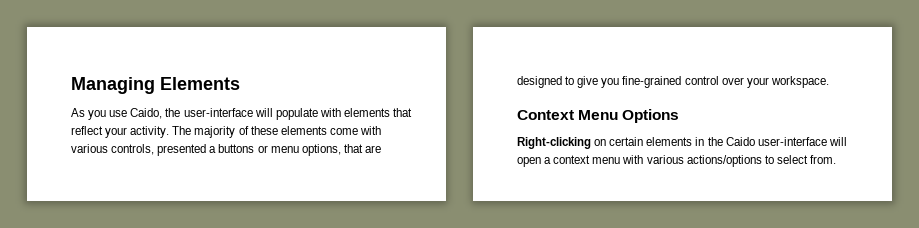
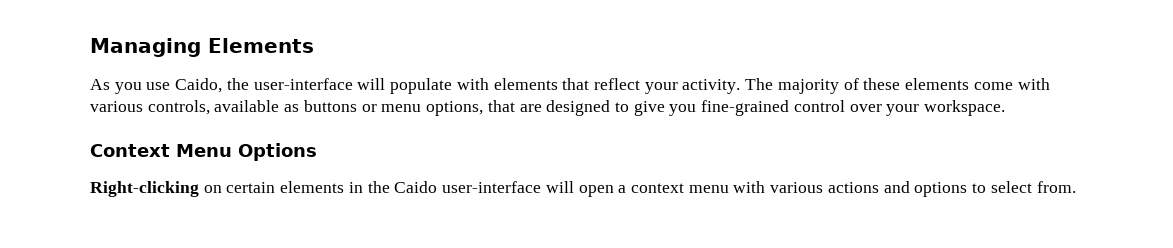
- The majority of these elements come with various controls, presented a buttons or menu options, that are designed to give you fine-grained control over your workspace.
+ The majority of these elements come with various controls, available as buttons or menu options, that are designed to give you fine-grained control over your workspace.
- Right-clicking on certain elements in the Caido user-interface will open a context menu with various actions/options to select from.
+ Right-clicking on certain elements in the Caido user-interface will open a context menu with various actions and options to select from.

